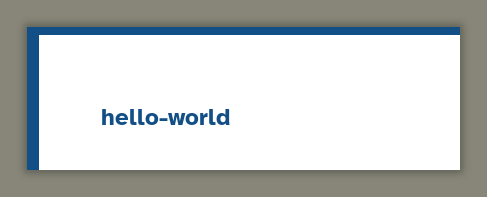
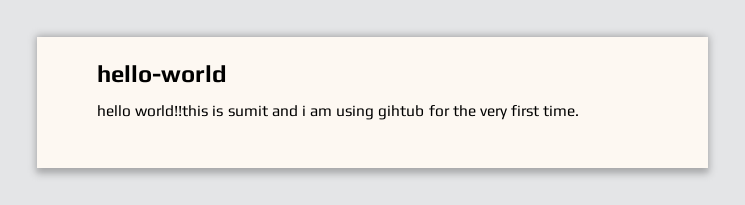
+ hello world!!this is sumit and i am using gihtub for the very first time.

